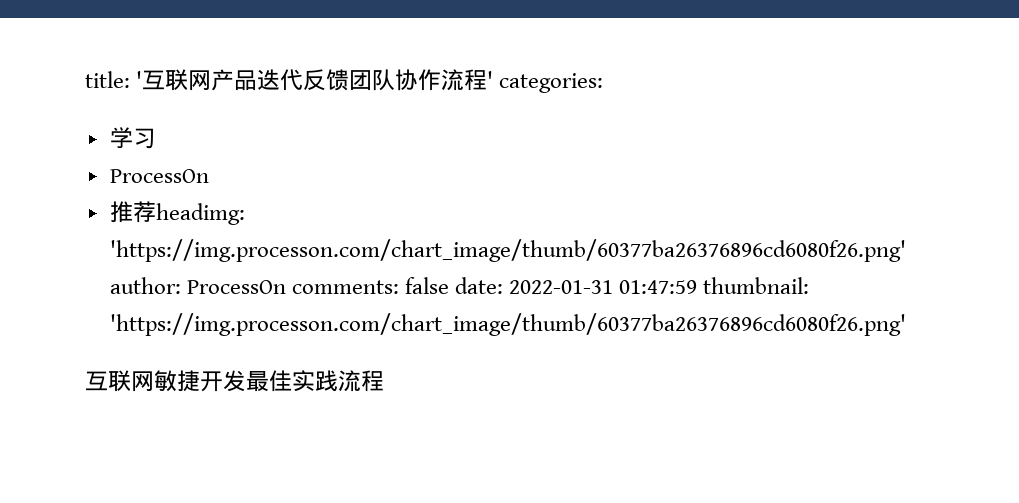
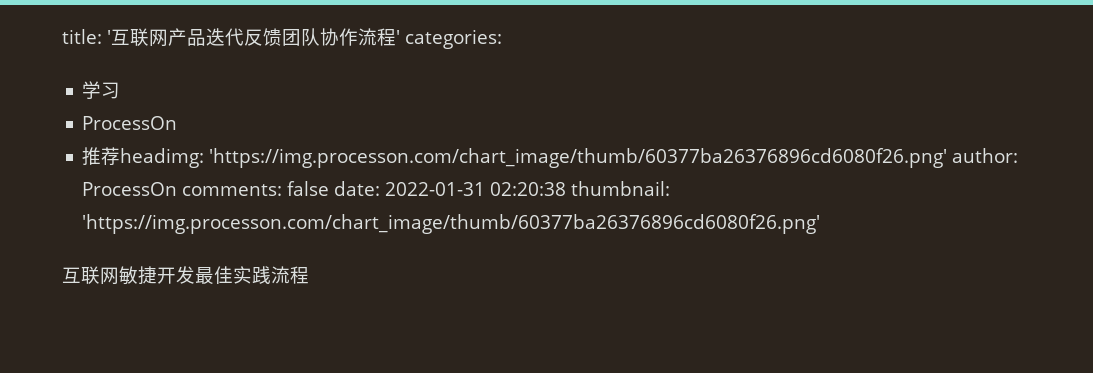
- 推荐headimg: 'https://img.processon.com/chart_image/thumb/60377ba26376896cd6080f26.png' author: ProcessOn comments: false date: 2022-01-31 01:47:59 thumbnail: 'https://img.processon.com/chart_image/thumb/60377ba26376896cd6080f26.png'
+ 推荐headimg: 'https://img.processon.com/chart_image/thumb/60377ba26376896cd6080f26.png' author: ProcessOn comments: false date: 2022-01-31 02:20:38 thumbnail: 'https://img.processon.com/chart_image/thumb/60377ba26376896cd6080f26.png'

